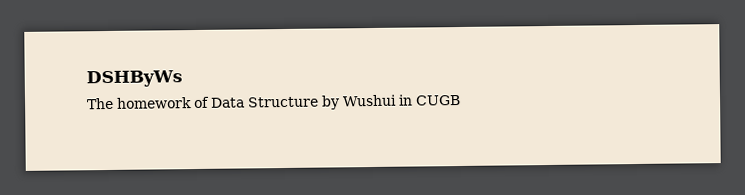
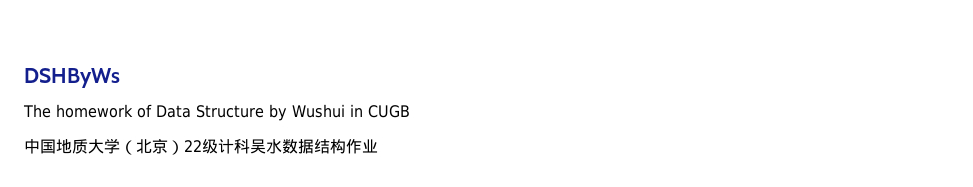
+ 中国地质大学（北京）22级计科吴水数据结构作业

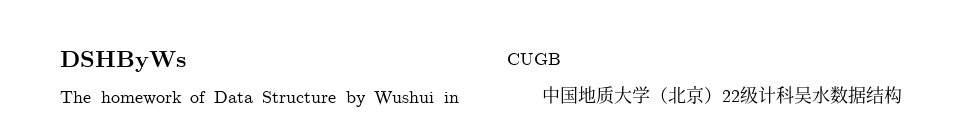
- 中国地质大学（北京）22级计科吴水数据结构作业
+ 中国地质大学（北京）22级计科吴水数据结构

